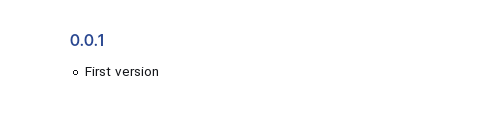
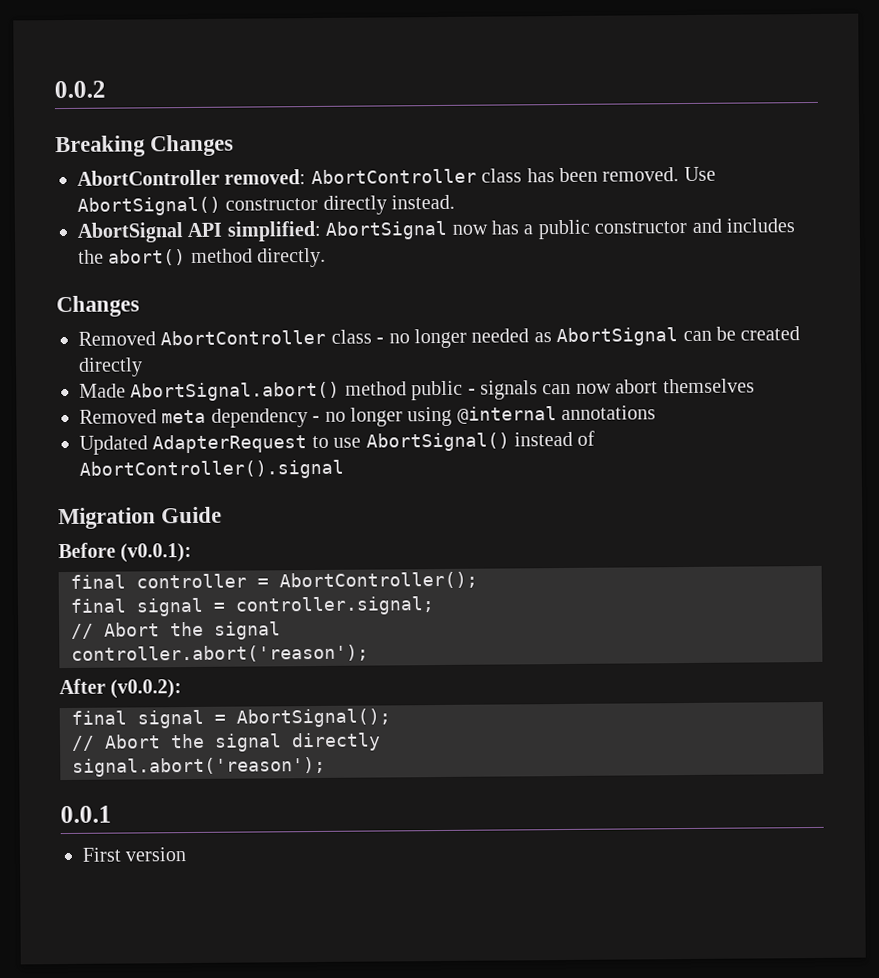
+ 0.0.2
+ Breaking Changes
+ AbortController removed: AbortController class has been removed. Use AbortSignal() constructor directly instead.
+ AbortSignal API simplified: AbortSignal now has a public constructor and includes the abort() method directly.
+ Changes
+ Removed AbortController class - no longer needed as AbortSignal can be created directly
+ Made AbortSignal.abort() method public - signals can now abort themselves
+ Removed meta dependency - no longer using @internal annotations
+ Updated AdapterRequest to use AbortSignal() instead of AbortController().signal
+ Migration Guide
+ Before (v0.0.1):
+ final controller = AbortController();
+ final signal = controller.signal;
+ // Abort the signal
+ controller.abort('reason');
+ After (v0.0.2):
+ final signal = AbortSignal();
+ // Abort the signal directly
+ signal.abort('reason');

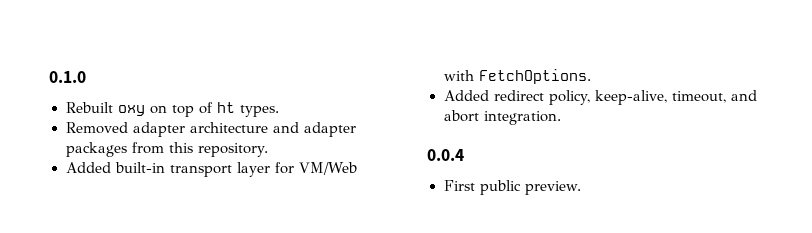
- 0.0.2
- Breaking Changes
- AbortController removed: AbortController class has been removed. Use AbortSignal() constructor directly instead.
- AbortSignal API simplified: AbortSignal now has a public constructor and includes the abort() method directly.
- Changes
- Removed AbortController class - no longer needed as AbortSignal can be created directly
- Made AbortSignal.abort() method public - signals can now abort themselves
- Removed meta dependency - no longer using @internal annotations
- Updated AdapterRequest to use AbortSignal() instead of AbortController().signal
- Migration Guide
- Before (v0.0.1):
- final controller = AbortController();
- final signal = controller.signal;
- // Abort the signal
- controller.abort('reason');
- After (v0.0.2):
- final signal = AbortSignal();
- // Abort the signal directly
- signal.abort('reason');
- 0.0.1
+ 0.1.0
+ Rebuilt oxy on top of ht types.
+ Removed adapter architecture and adapter packages from this repository.
+ Added built-in transport layer for VM/Web with FetchOptions.
+ Added redirect policy, keep-alive, timeout, and abort integration.
+ 0.0.4
- First version
+ First public preview.

